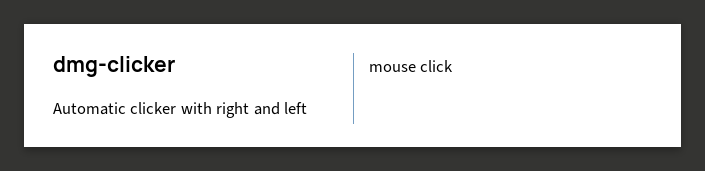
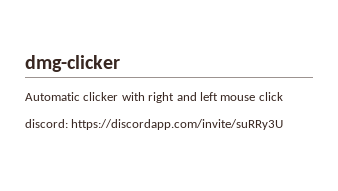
+ discord: https://discordapp.com/invite/suRRy3U

